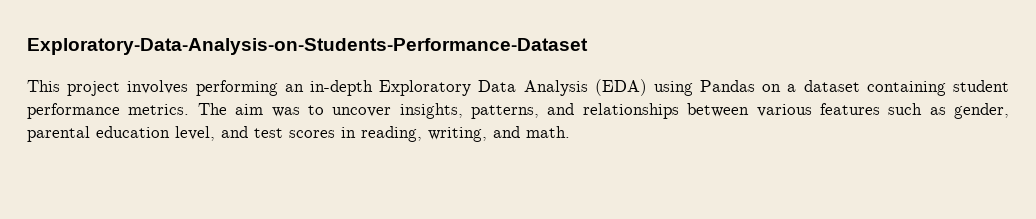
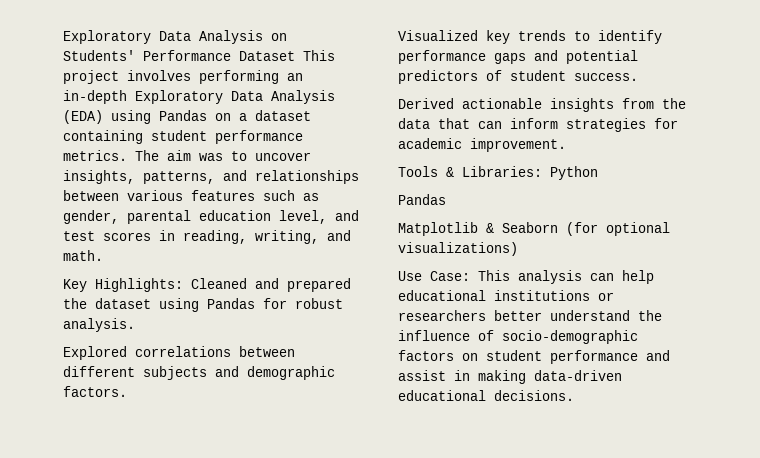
- Exploratory-Data-Analysis-on-Students-Performance-Dataset
- This project involves performing an in-depth Exploratory Data Analysis (EDA) using Pandas on a dataset containing student performance metrics.
+ Exploratory Data Analysis on Students' Performance Dataset This project involves performing an in-depth Exploratory Data Analysis (EDA) using Pandas on a dataset containing student performance metrics.
+ Key Highlights: Cleaned and prepared the dataset using Pandas for robust analysis.
+ Explored correlations between different subjects and demographic factors.
+ Visualized key trends to identify performance gaps and potential predictors of student success.
+ Derived actionable insights from the data that can inform strategies for academic improvement.
+ Tools & Libraries: Python
+ Pandas
+ Matplotlib & Seaborn (for optional visualizations)
+ Use Case: This analysis can help educational institutions or researchers better understand the influence of socio-demographic factors on student performance and assist in making data-driven educational decisions.

